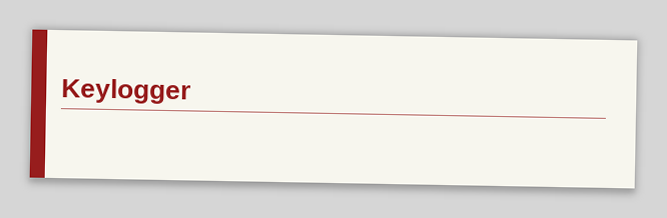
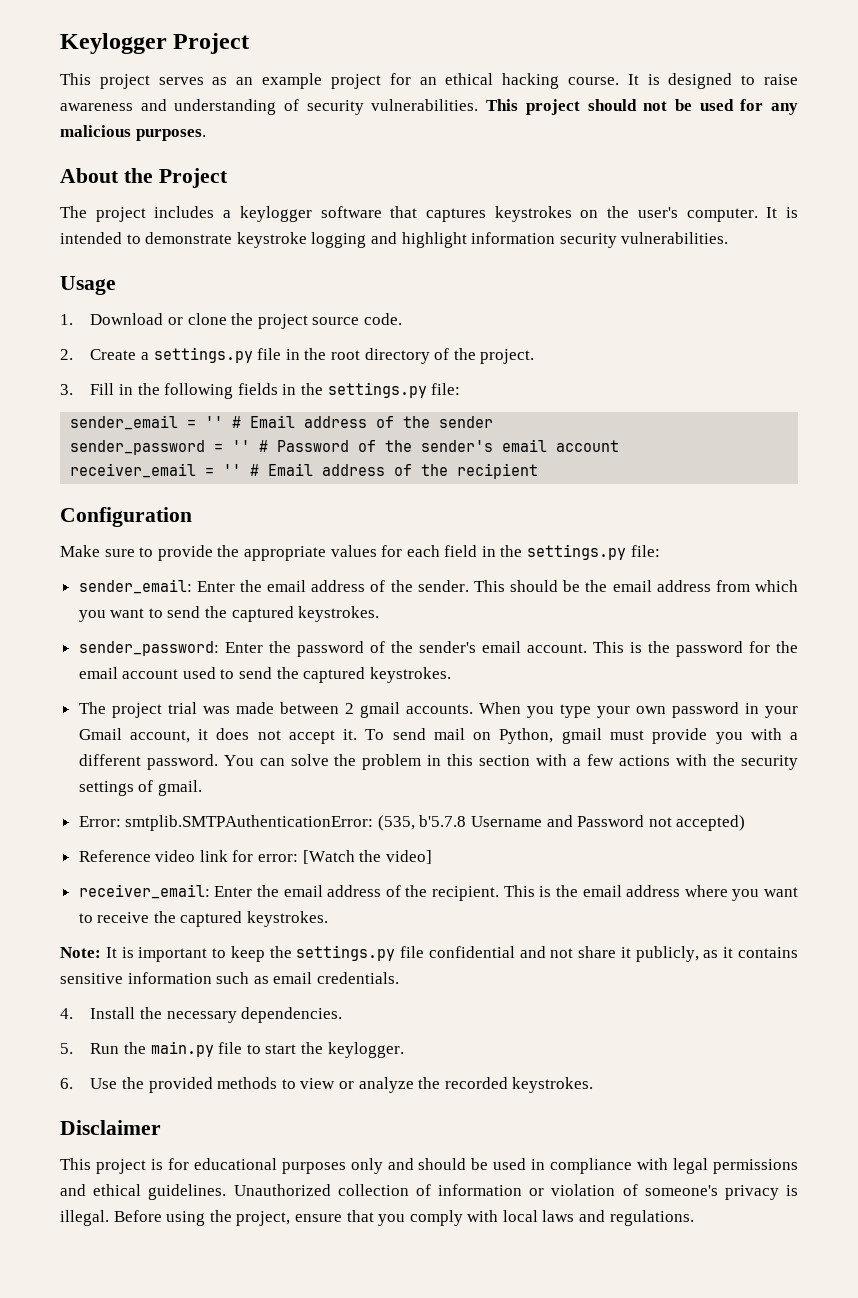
- Keylogger
+ Keylogger Project
+ This project serves as an example project for an ethical hacking course. It is designed to raise awareness and understanding of security vulnerabilities. This project should not be used for any malicious purposes.
+ About the Project
+ The project includes a keylogger software that captures keystrokes on the user's computer. It is intended to demonstrate keystroke logging and highlight information security vulnerabilities.
+ Usage
+ 1. Download or clone the project source code.
+ 2. Create a settings.py file in the root directory of the project.
+ 3. Fill in the following fields in the settings.py file:
+ sender_email = '' # Email address of the sender
+ sender_password = '' # Password of the sender's email account
+ receiver_email = '' # Email address of the recipient
+ Configuration
+ Make sure to provide the appropriate values for each field in the settings.py file:
+ sender_email: Enter the email address of the sender. This should be the email address from which you want to send the captured keystrokes.
+ sender_password: Enter the password of the sender's email account. This is the password for the email account used to send the captured keystrokes.
+ The project trial was made between 2 gmail accounts. When you type your own password in your Gmail account, it does not accept it. To send mail on Python, gmail must provide you with a different password. You can solve the problem in this section with a few actions with the security settings of gmail.
+ Error: smtplib.SMTPAuthenticationError: (535, b'5.7.8 Username and Password not accepted)
+ Reference video link for error: [Watch the video]
+ receiver_email: Enter the email address of the recipient. This is the email address where you want to receive the captured keystrokes.
+ Note: It is important to keep the settings.py file confidential and not share it publicly, as it contains sensitive information such as email credentials.
+ 4. Install the necessary dependencies.
+ 5. Run the main.py file to start the keylogger.
+ 6. Use the provided methods to view or analyze the recorded keystrokes.
+ Disclaimer
+ This project is for educational purposes only and should be used in compliance with legal permissions and ethical guidelines. Unauthorized collection of information or violation of someone's privacy is illegal. Before using the project, ensure that you comply with local laws and regulations.

